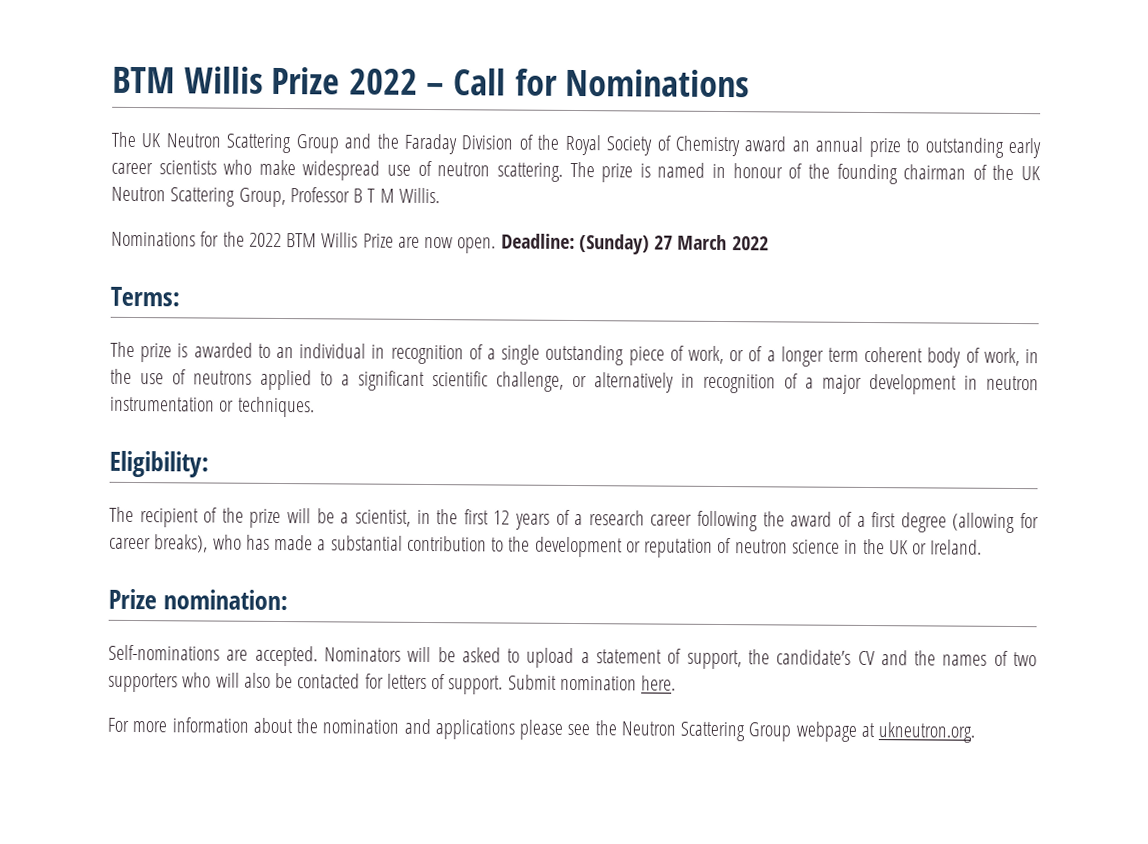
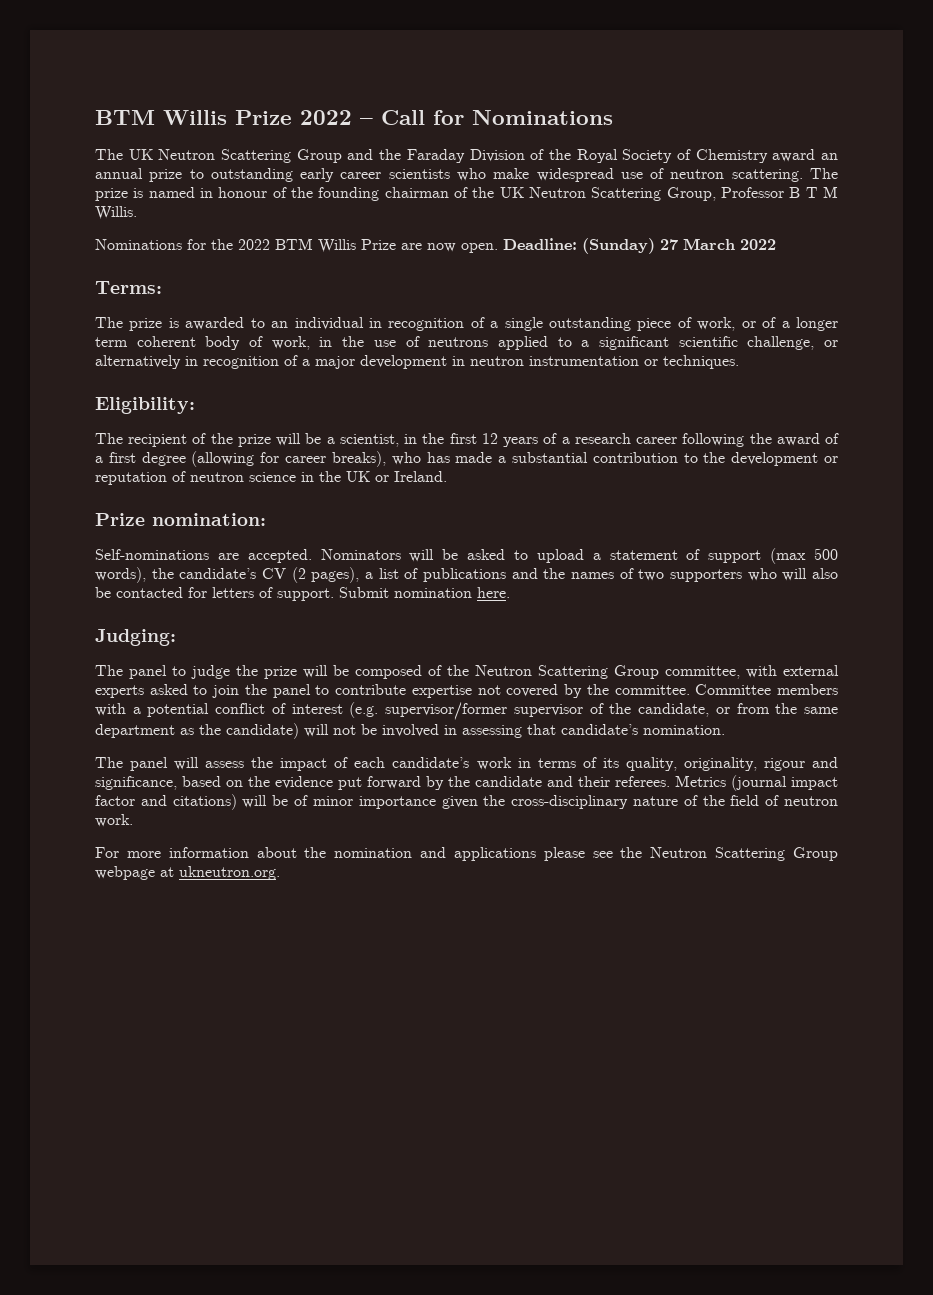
- Nominators will be asked to upload a statement of support, the candidate’s CV and the names of two supporters who will also be contacted for letters of support.
+ Nominators will be asked to upload a statement of support (max 500 words), the candidate’s CV (2 pages), a list of publications and the names of two supporters who will also be contacted for letters of support.
+ Judging:
+ The panel to judge the prize will be composed of the Neutron Scattering Group committee, with external experts asked to join the panel to contribute expertise not covered by the committee. Committee members with a potential conflict of interest (e.g. supervisor/former supervisor of the candidate, or from the same department as the candidate) will not be involved in assessing that candidate’s nomination.
+ The panel will assess the impact of each candidate’s work in terms of its quality, originality, rigour and significance, based on the evidence put forward by the candidate and their referees. Metrics (journal impact factor and citations) will be of minor importance given the cross-disciplinary nature of the field of neutron work.

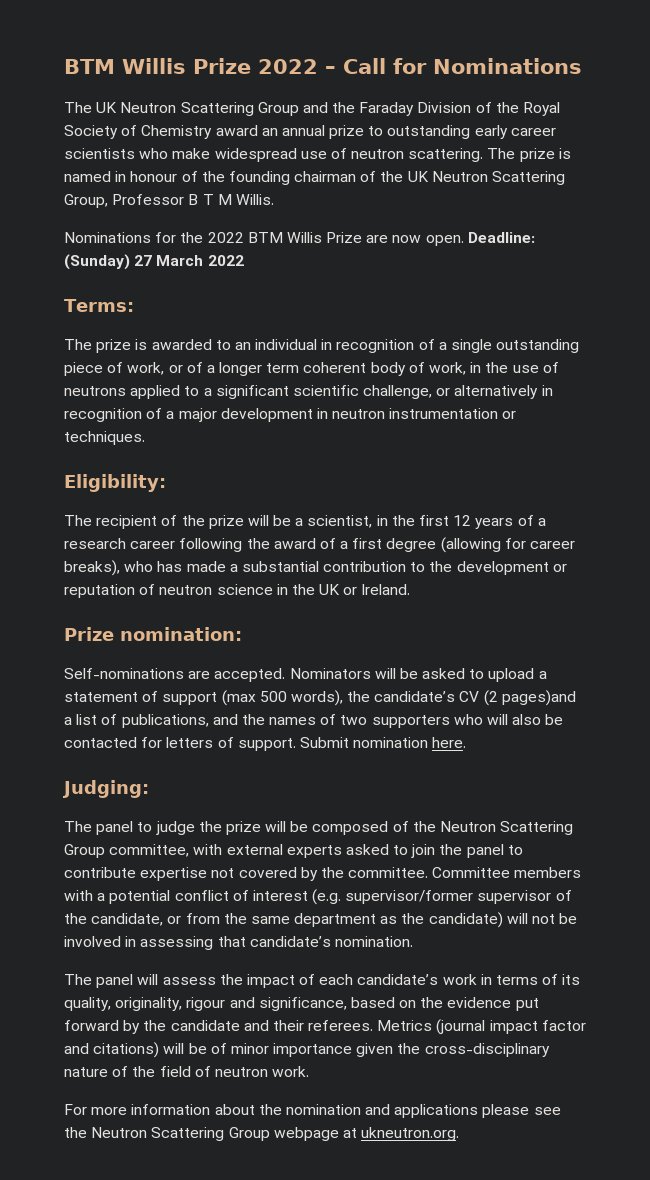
- Nominators will be asked to upload a statement of support (max 500 words), the candidate’s CV (2 pages), a list of publications and the names of two supporters who will also be contacted for letters of support.
+ Nominators will be asked to upload a statement of support (max 500 words), the candidate’s CV (2 pages)and a list of publications, and the names of two supporters who will also be contacted for letters of support.

